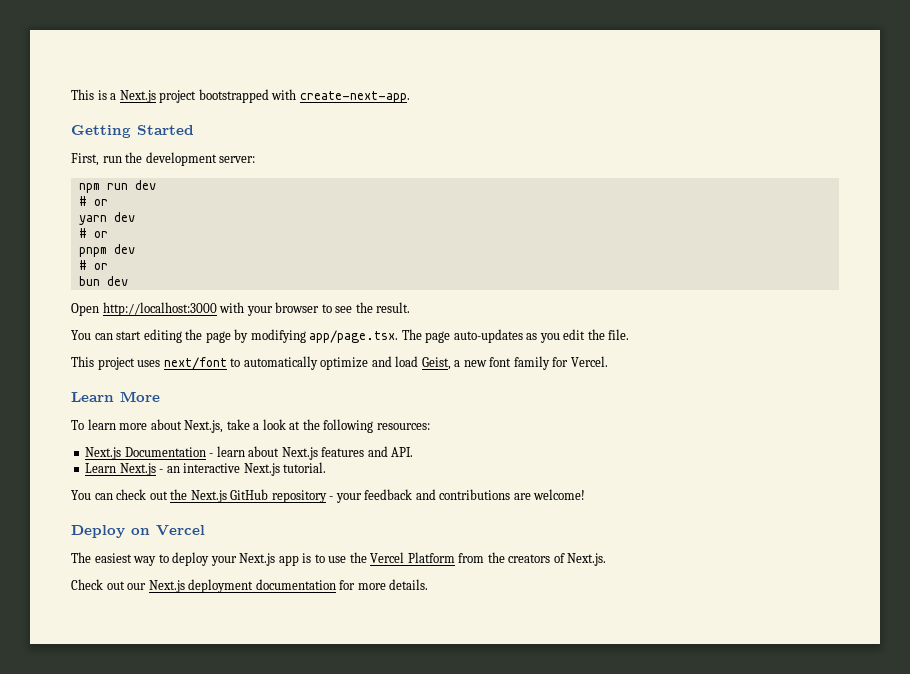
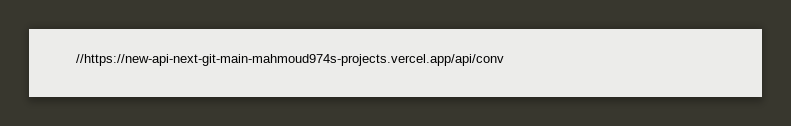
- This is a Next.js project bootstrapped with create-next-app.
- Getting Started
- First, run the development server:
- npm run dev
- # or
- yarn dev
- # or
- pnpm dev
- # or
- bun dev
- Open http://localhost:3000 with your browser to see the result.
- You can start editing the page by modifying app/page.tsx. The page auto-updates as you edit the file.
- This project uses next/font to automatically optimize and load Geist, a new font family for Vercel.
- Learn More
- To learn more about Next.js, take a look at the following resources:
- Next.js Documentation - learn about Next.js features and API.
- Learn Next.js - an interactive Next.js tutorial.
- You can check out the Next.js GitHub repository - your feedback and contributions are welcome!
- Deploy on Vercel
- The easiest way to deploy your Next.js app is to use the Vercel Platform from the creators of Next.js.
- Check out our Next.js deployment documentation for more details.
+ //https://new-api-next-git-main-mahmoud974s-projects.vercel.app/api/conv

